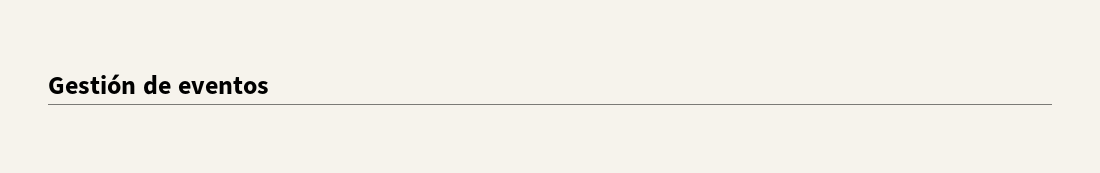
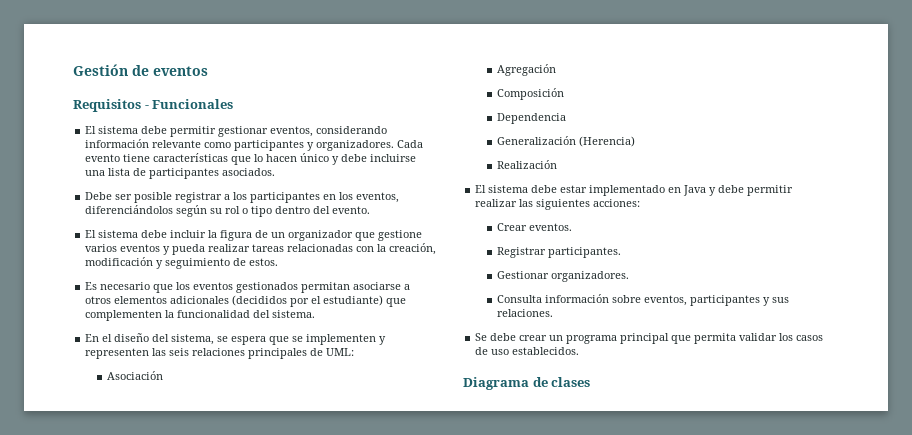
+ Requisitos - Funcionales
+ El sistema debe permitir gestionar eventos, considerando información relevante como participantes y organizadores. Cada evento tiene características que lo hacen único y debe incluirse una lista de participantes asociados.
+ Debe ser posible registrar a los participantes en los eventos, diferenciándolos según su rol o tipo dentro del evento.
+ El sistema debe incluir la figura de un organizador que gestione varios eventos y pueda realizar tareas relacionadas con la creación, modificación y seguimiento de estos.
+ Es necesario que los eventos gestionados permitan asociarse a otros elementos adicionales (decididos por el estudiante) que complementen la funcionalidad del sistema.
+ En el diseño del sistema, se espera que se implementen y representen las seis relaciones principales de UML:
+ Asociación
+ Agregación
+ Composición
+ Dependencia
+ Generalización (Herencia)
+ Realización
+ El sistema debe estar implementado en Java y debe permitir realizar las siguientes acciones:
+ Crear eventos.
+ Registrar participantes.
+ Gestionar organizadores.
+ Consulta información sobre eventos, participantes y sus relaciones.
+ Se debe crear un programa principal que permita validar los casos de uso establecidos.
+ Diagrama de clases

